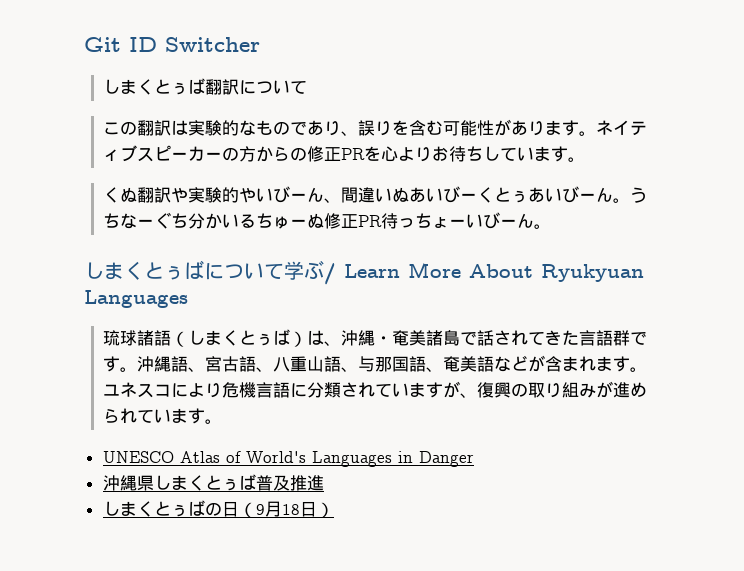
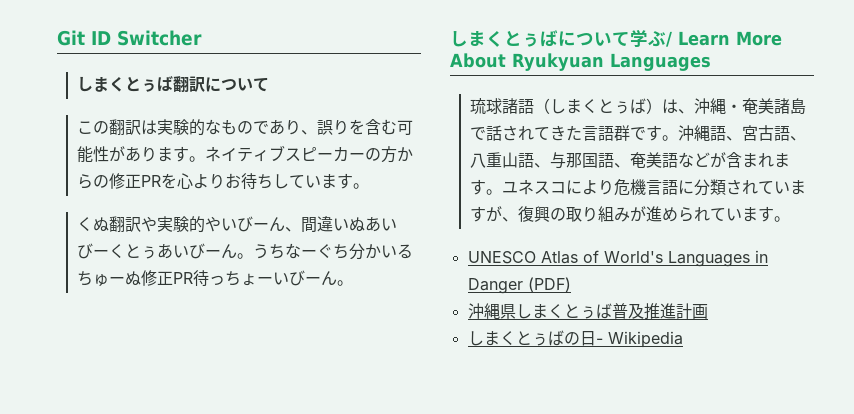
- UNESCO Atlas of World's Languages in Danger
+ UNESCO Atlas of World's Languages in Danger (PDF)
- 沖縄県しまくとぅば普及推進
+ 沖縄県しまくとぅば普及推進計画
- しまくとぅばの日（9月18日）
+ しまくとぅばの日- Wikipedia

